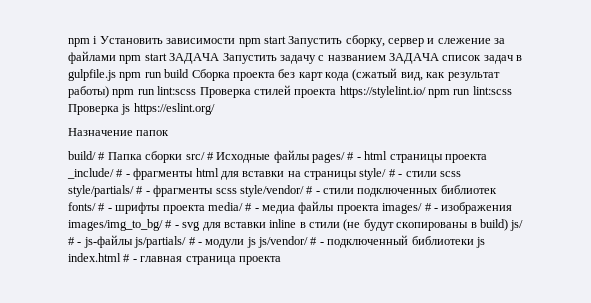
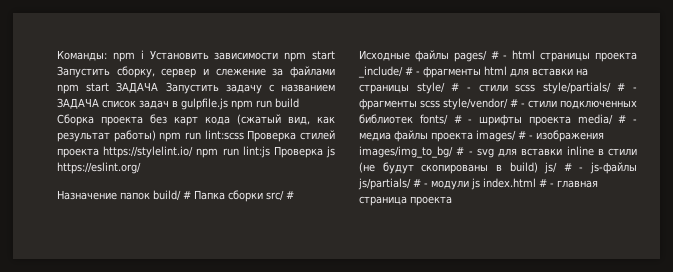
- npm i Установить зависимости npm start Запустить сборку, сервер и слежение за файлами npm start ЗАДАЧА Запустить задачу с названием ЗАДАЧА список задач в gulpfile.js npm run build Сборка проекта без карт кода (сжатый вид, как результат работы) npm run lint:scss Проверка стилей проекта https://stylelint.io/ npm run lint:scss Проверка js https://eslint.org/
+ Команды: npm i Установить зависимости npm start Запустить сборку, сервер и слежение за файлами npm start ЗАДАЧА Запустить задачу с названием ЗАДАЧА список задач в gulpfile.js npm run build Сборка проекта без карт кода (сжатый вид, как результат работы) npm run lint:scss Проверка стилей проекта https://stylelint.io/ npm run lint:js Проверка js https://eslint.org/
- Назначение папок
- build/ # Папка сборки src/ # Исходные файлы pages/ # - html страницы проекта _include/ # - фрагменты html для вставки на страницы style/ # - стили scss style/partials/ # - фрагменты scss style/vendor/ # - стили подключенных библиотек fonts/ # - шрифты проекта media/ # - медиа файлы проекта images/ # - изображения images/img_to_bg/ # - svg для вставки inline в стили (не будут скопированы в build) js/ # - js-файлы js/partials/ # - модули js js/vendor/ # - подключенный библиотеки js index.html # - главная страница проекта
+ Назначение папок build/ # Папка сборки src/ # Исходные файлы pages/ # - html страницы проекта _include/ # - фрагменты html для вставки на страницы style/ # - стили scss style/partials/ # - фрагменты scss style/vendor/ # - стили подключенных библиотек fonts/ # - шрифты проекта media/ # - медиа файлы проекта images/ # - изображения images/img_to_bg/ # - svg для вставки inline в стили (не будут скопированы в build) js/ # - js-файлы js/partials/ # - модули js index.html # - главная страница проекта

